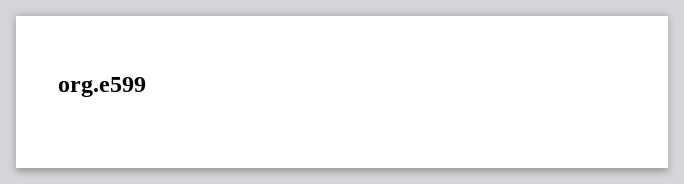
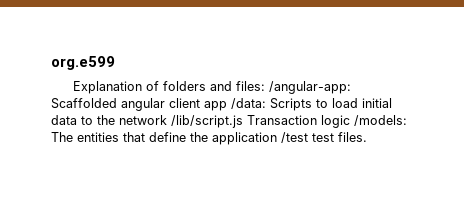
+ Explanation of folders and files: /angular-app: Scaffolded angular client app /data: Scripts to load initial data to the network /lib/script.js Transaction logic /models: The entities that define the application /test test files.

